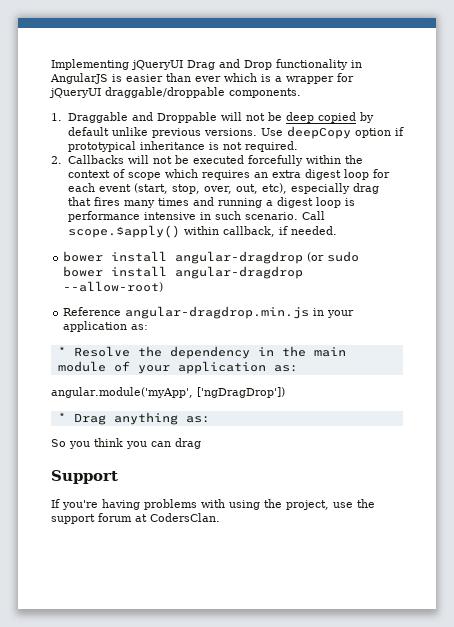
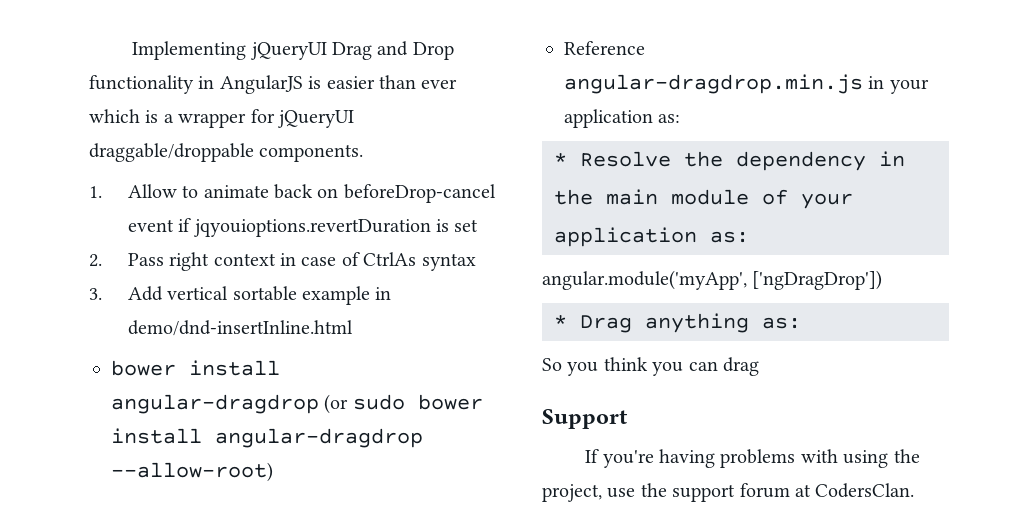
- 1. Draggable and Droppable will not be deep copied by default unlike previous versions. Use deepCopy option if prototypical inheritance is not required.
- 2. Callbacks will not be executed forcefully within the context of scope which requires an extra digest loop for each event (start, stop, over, out, etc), especially drag that fires many times and running a digest loop is performance intensive in such scenario. Call scope.$apply() within callback, if needed.
+ 1. Allow to animate back on beforeDrop-cancel event if jqyouioptions.revertDuration is set
+ 2. Pass right context in case of CtrlAs syntax
+ 3. Add vertical sortable example in demo/dnd-insertInline.html

